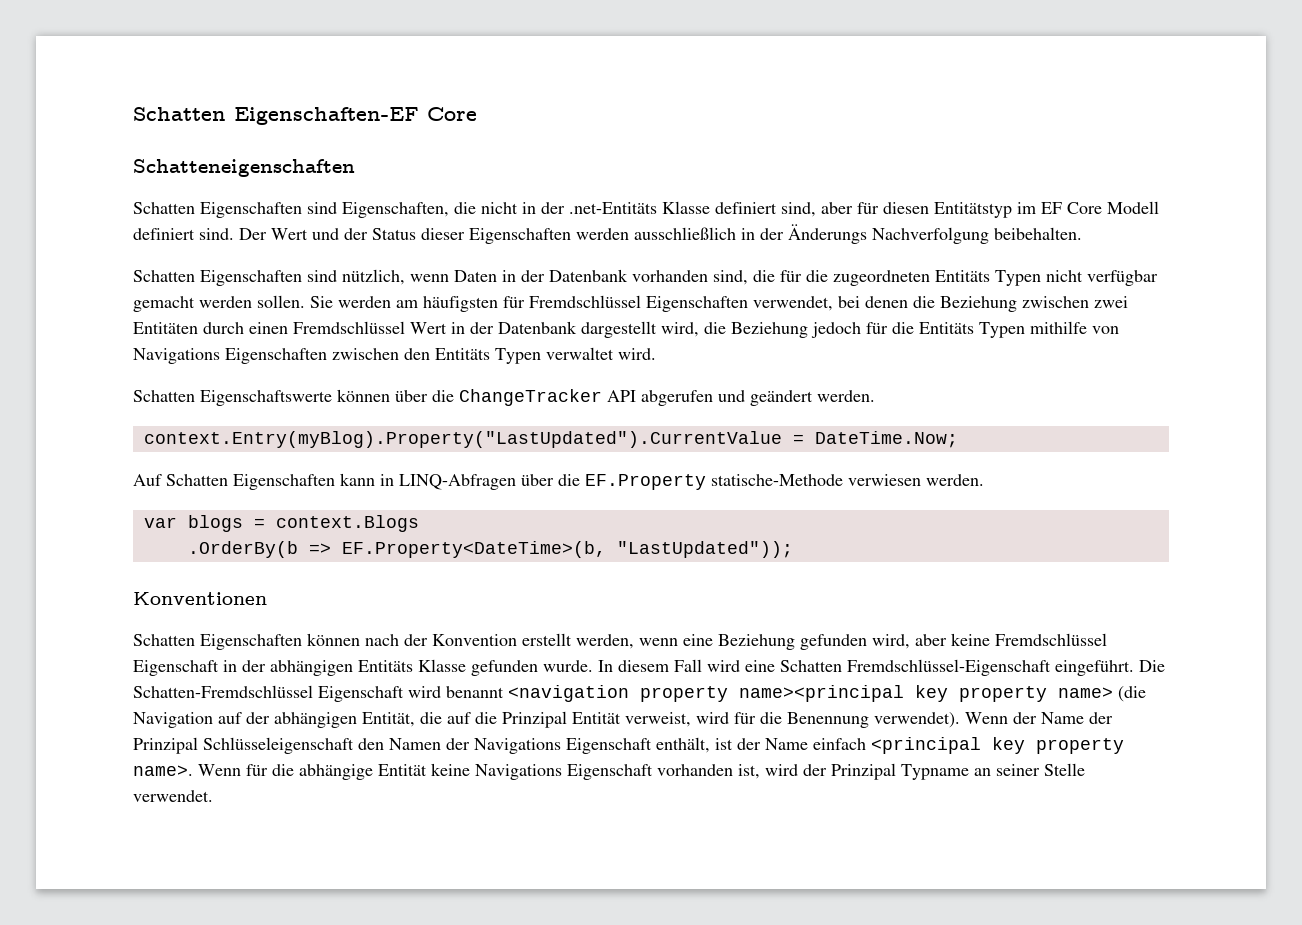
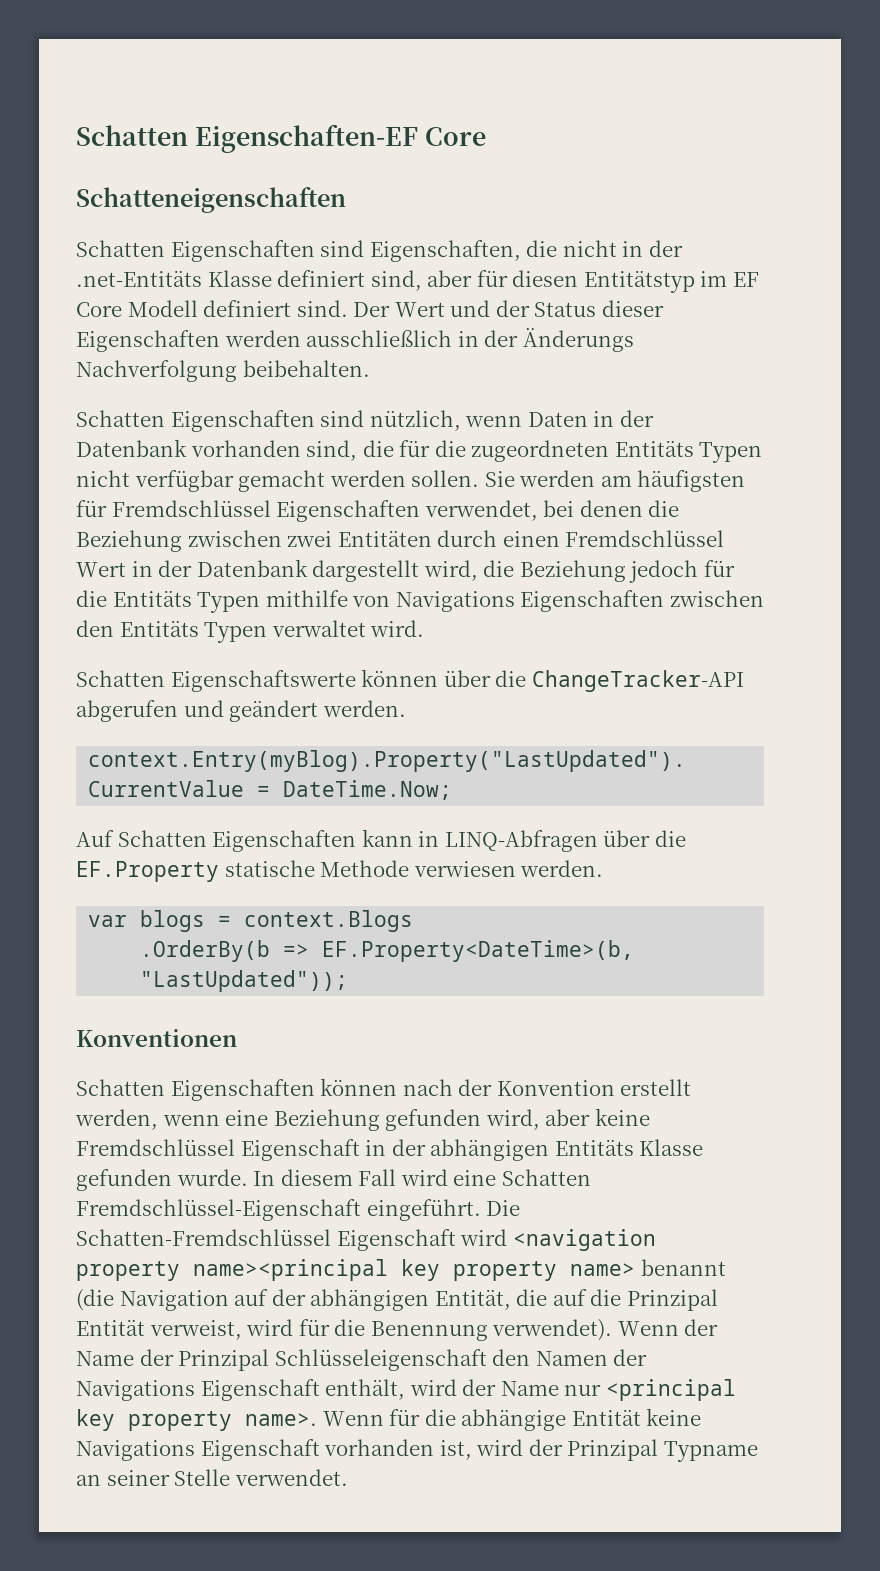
- Schatten Eigenschaftswerte können über die ChangeTracker API abgerufen und geändert werden.
+ Schatten Eigenschaftswerte können über die ChangeTracker-API abgerufen und geändert werden.
- Auf Schatten Eigenschaften kann in LINQ-Abfragen über die EF.Property statische-Methode verwiesen werden.
+ Auf Schatten Eigenschaften kann in LINQ-Abfragen über die EF.Property statische Methode verwiesen werden.
- Die Schatten-Fremdschlüssel Eigenschaft wird benannt <navigation property name><principal key property name> (die Navigation auf der abhängigen Entität, die auf die Prinzipal Entität verweist, wird für die Benennung verwendet).
+ Die Schatten-Fremdschlüssel Eigenschaft wird <navigation property name><principal key property name> benannt (die Navigation auf der abhängigen Entität, die auf die Prinzipal Entität verweist, wird für die Benennung verwendet).
- Wenn der Name der Prinzipal Schlüsseleigenschaft den Namen der Navigations Eigenschaft enthält, ist der Name einfach <principal key property name>.
+ Wenn der Name der Prinzipal Schlüsseleigenschaft den Namen der Navigations Eigenschaft enthält, wird der Name nur <principal key property name>.

